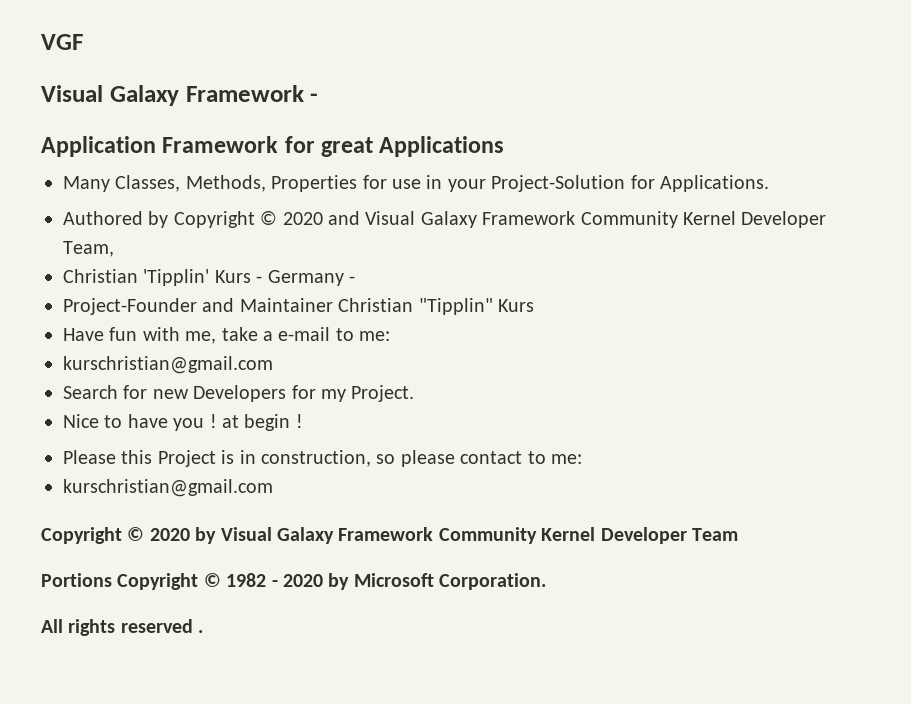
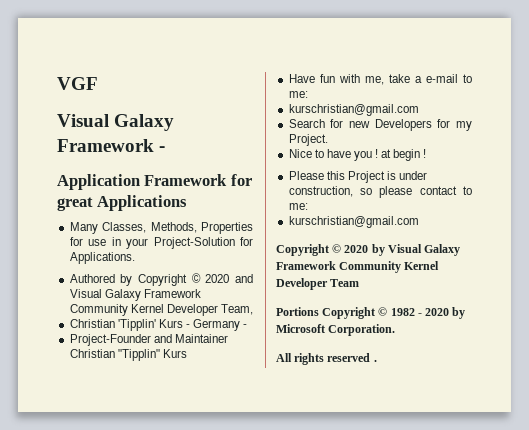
- Please this Project is in construction, so please contact to me:
+ Please this Project is under construction, so please contact to me:

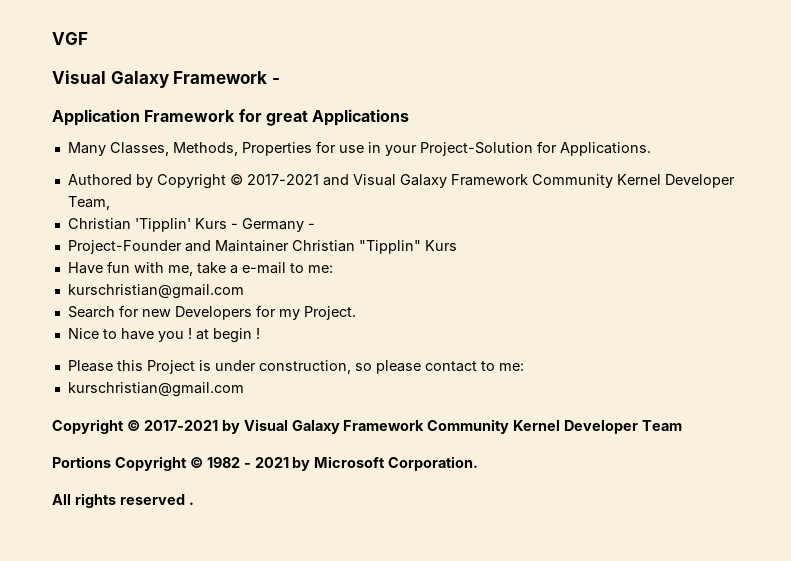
- Authored by Copyright © 2020 and Visual Galaxy Framework Community Kernel Developer Team,
+ Authored by Copyright © 2017-2021 and Visual Galaxy Framework Community Kernel Developer Team,
- Copyright © 2020 by Visual Galaxy Framework Community Kernel Developer Team
+ Copyright © 2017-2021 by Visual Galaxy Framework Community Kernel Developer Team
- Portions Copyright © 1982 - 2020 by Microsoft Corporation.
+ Portions Copyright © 1982 - 2021 by Microsoft Corporation.

